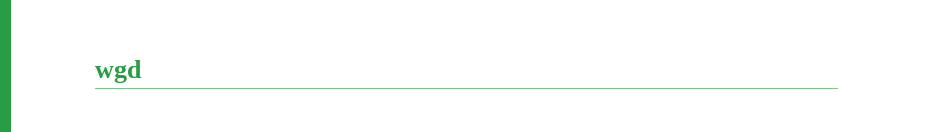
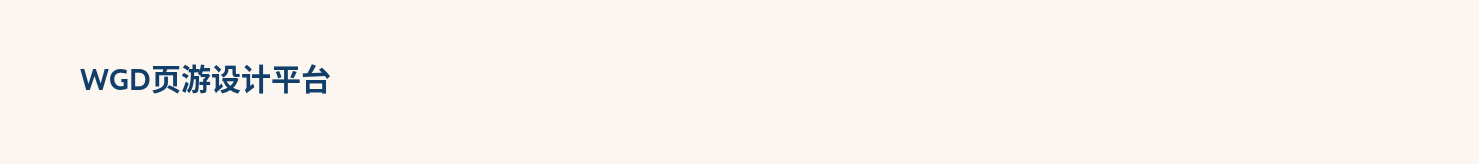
- wgd
+ WGD页游设计平台

